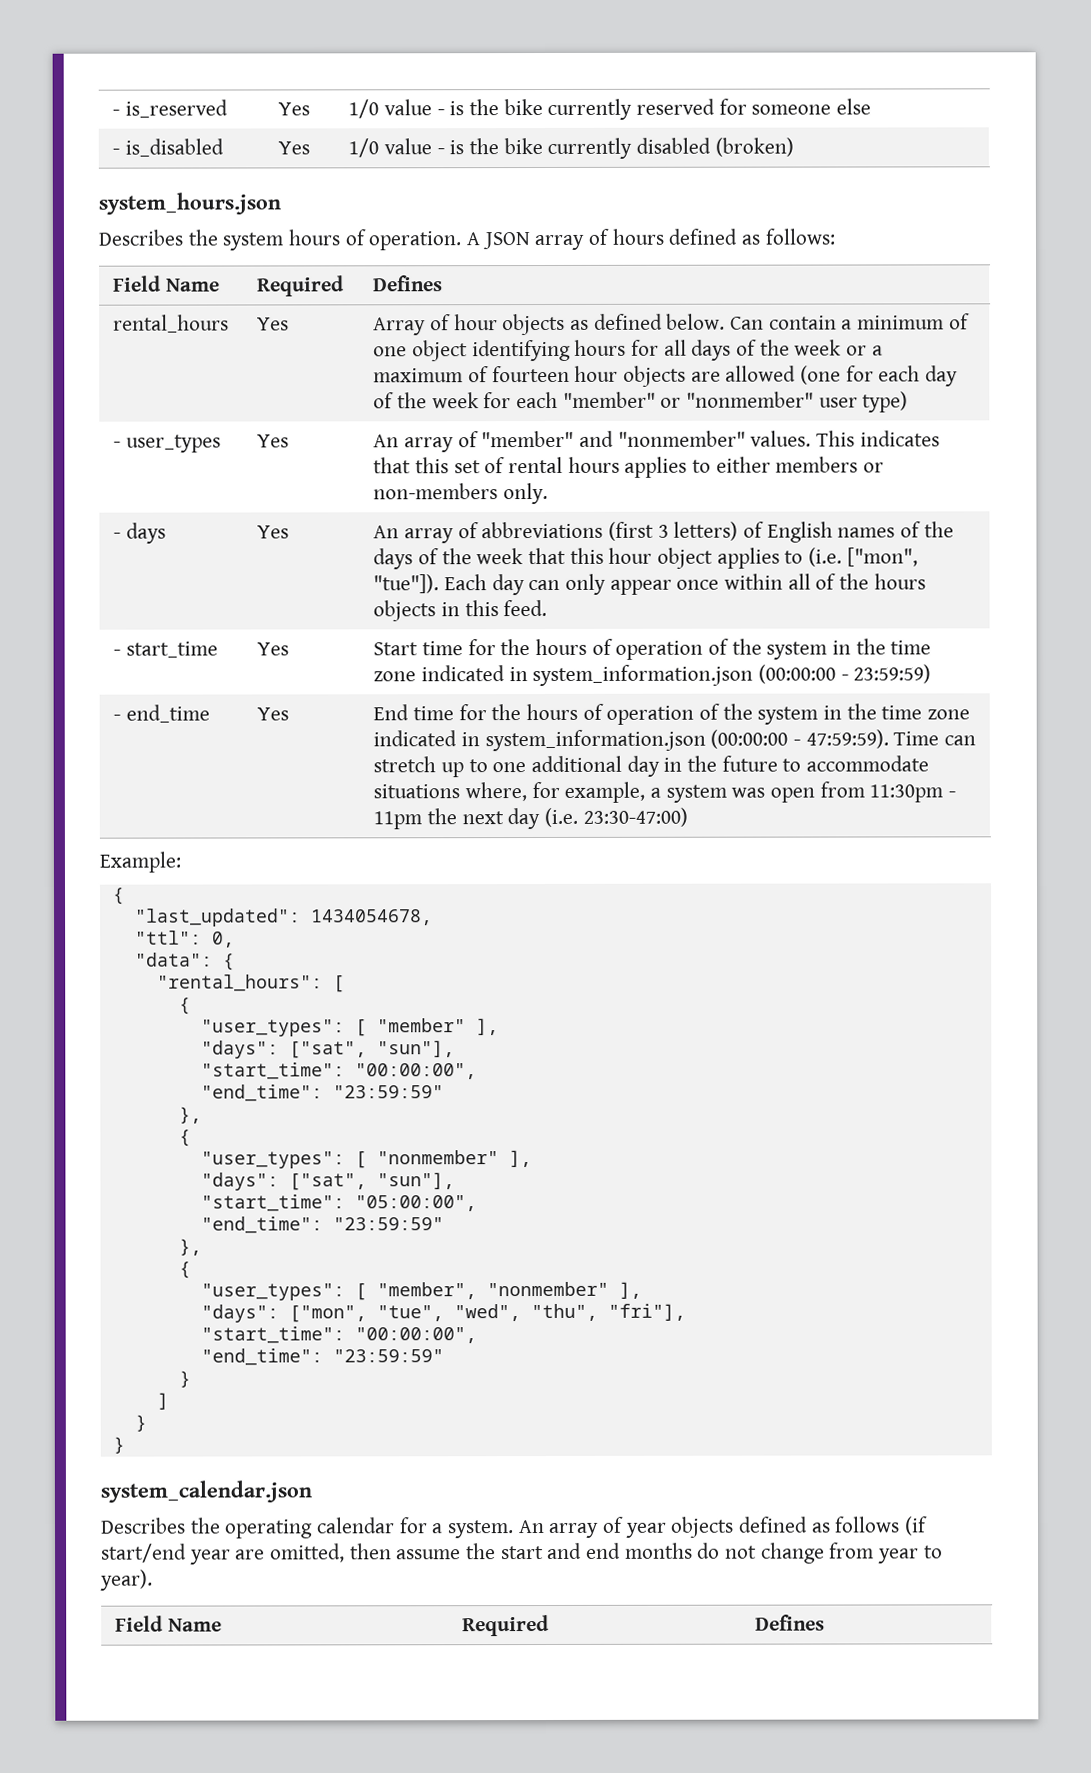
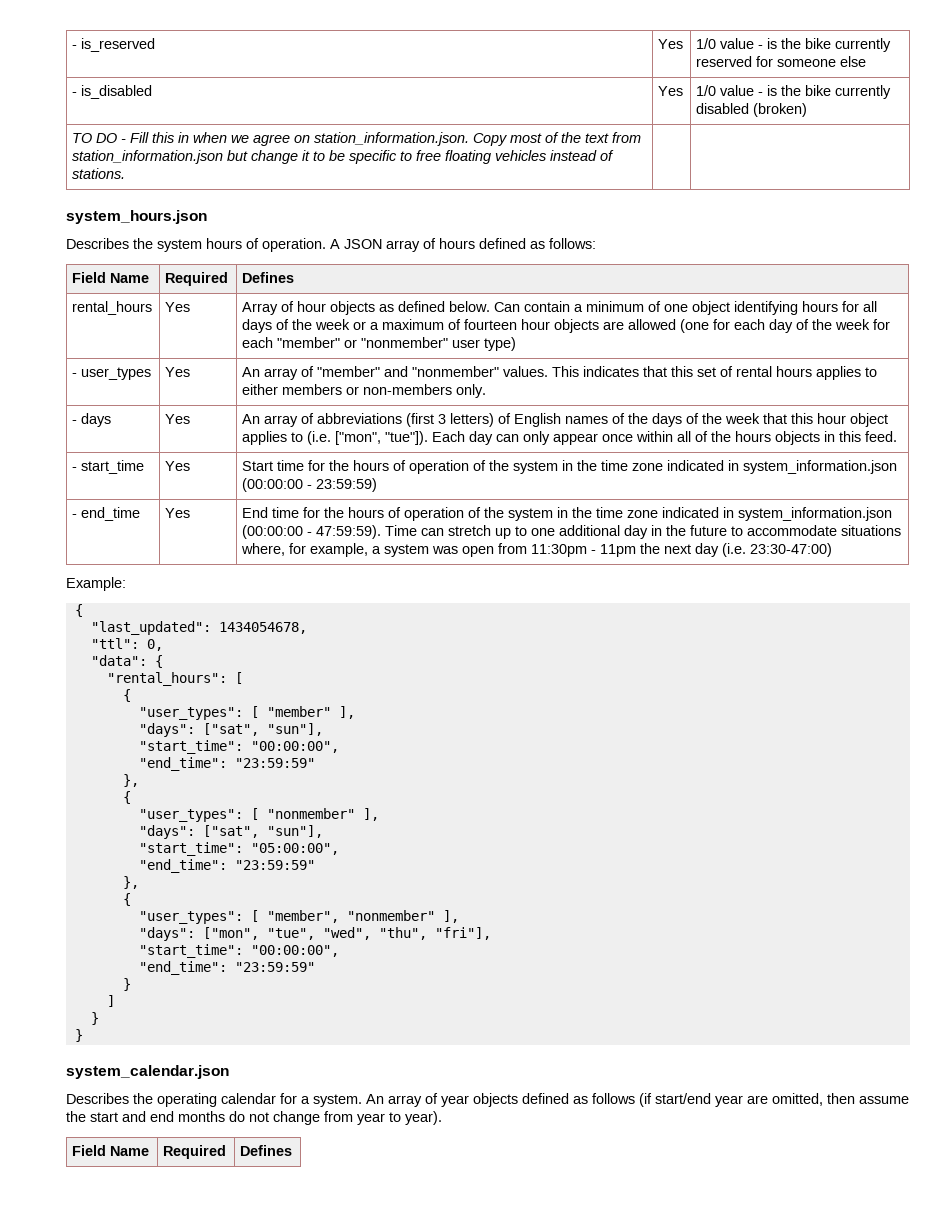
+ TO DO - Fill this in when we agree on station_information.json. Copy most of the text from station_information.json but change it to be specific to free floating vehicles instead of stations. | |

